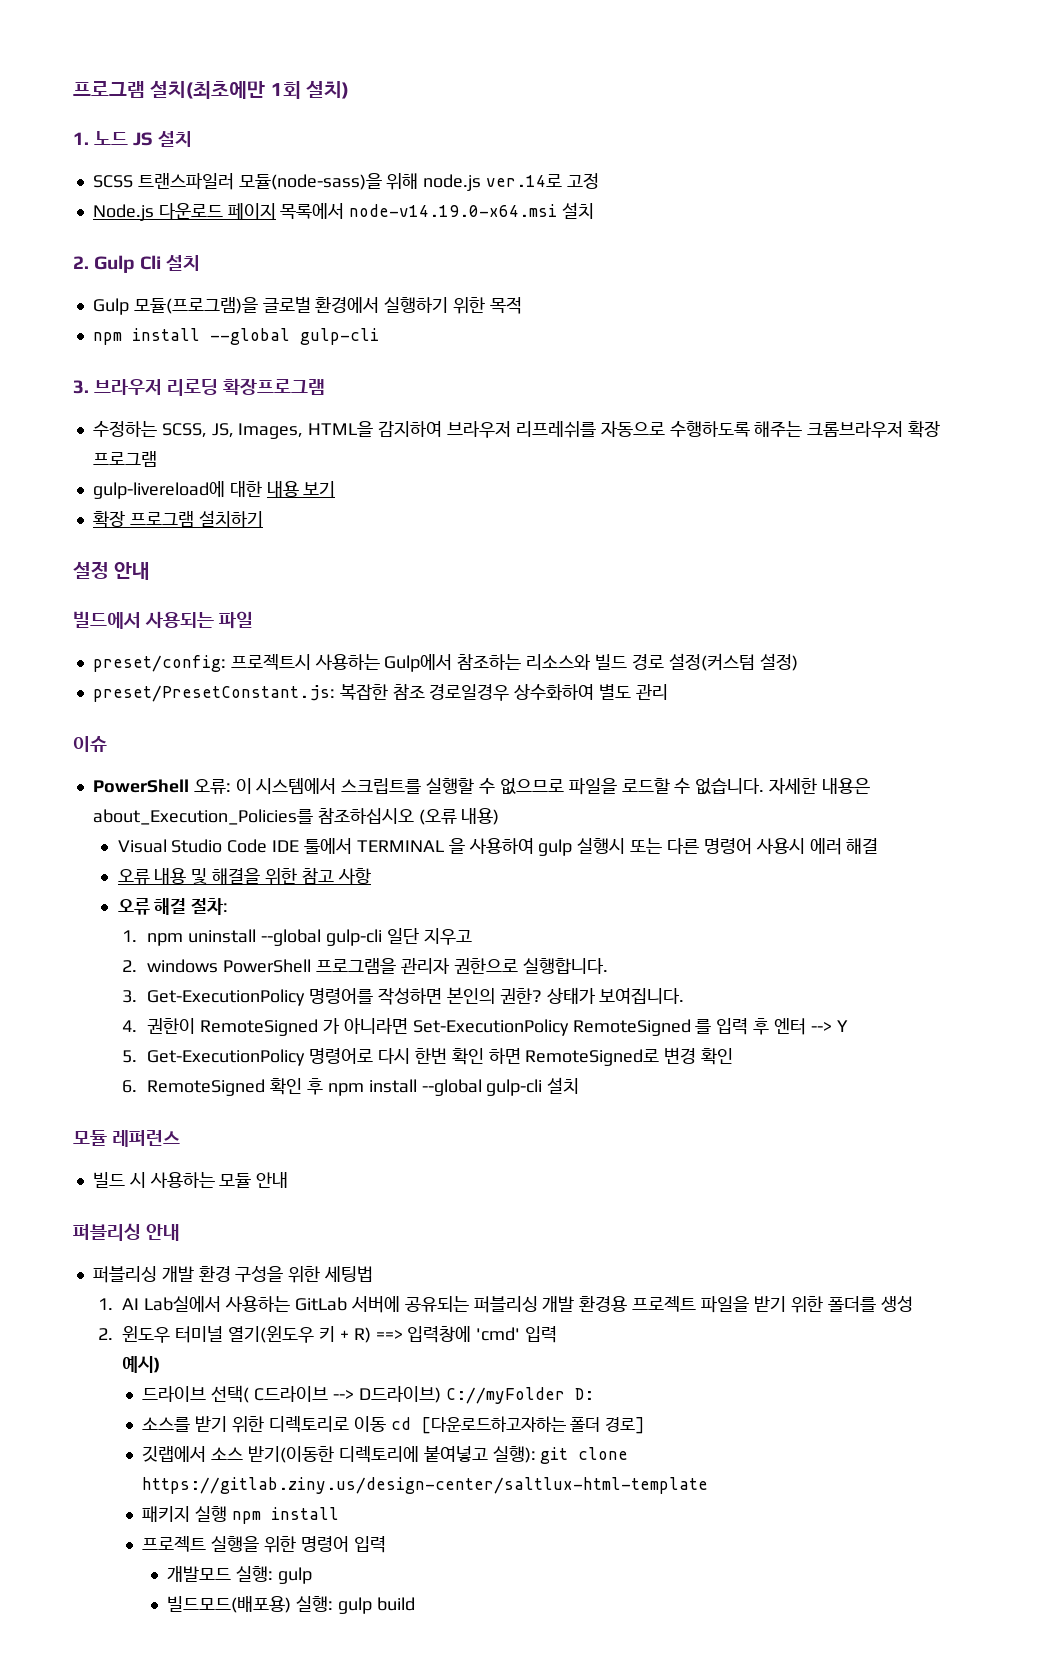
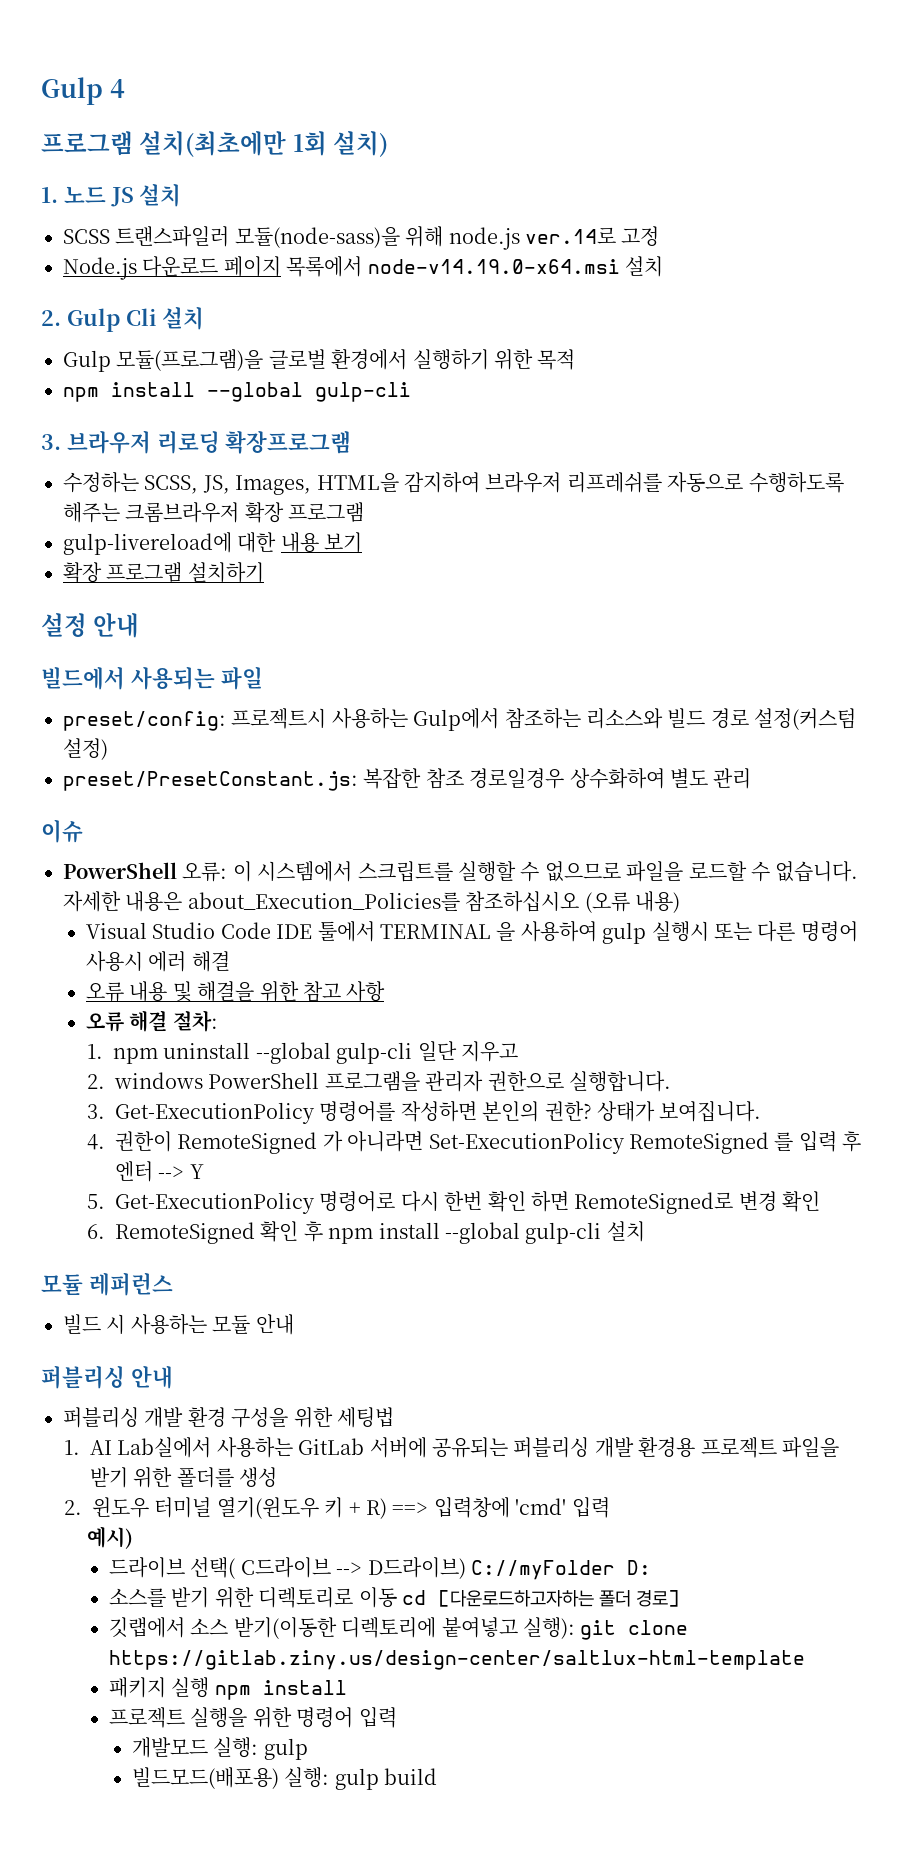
+ Gulp 4

